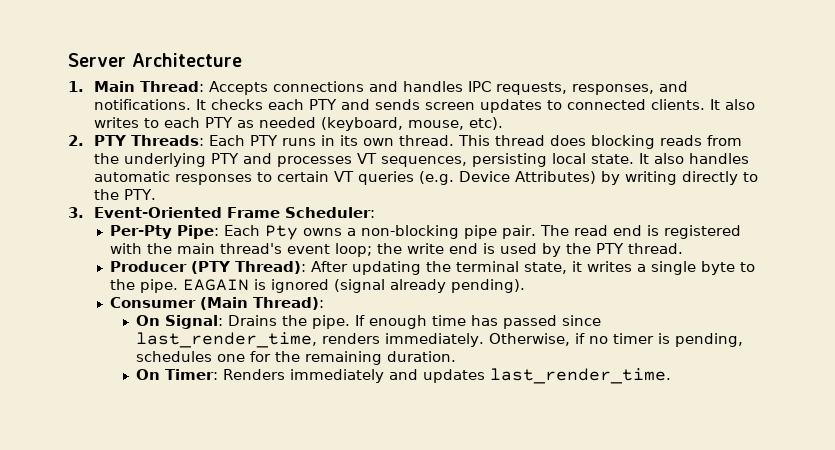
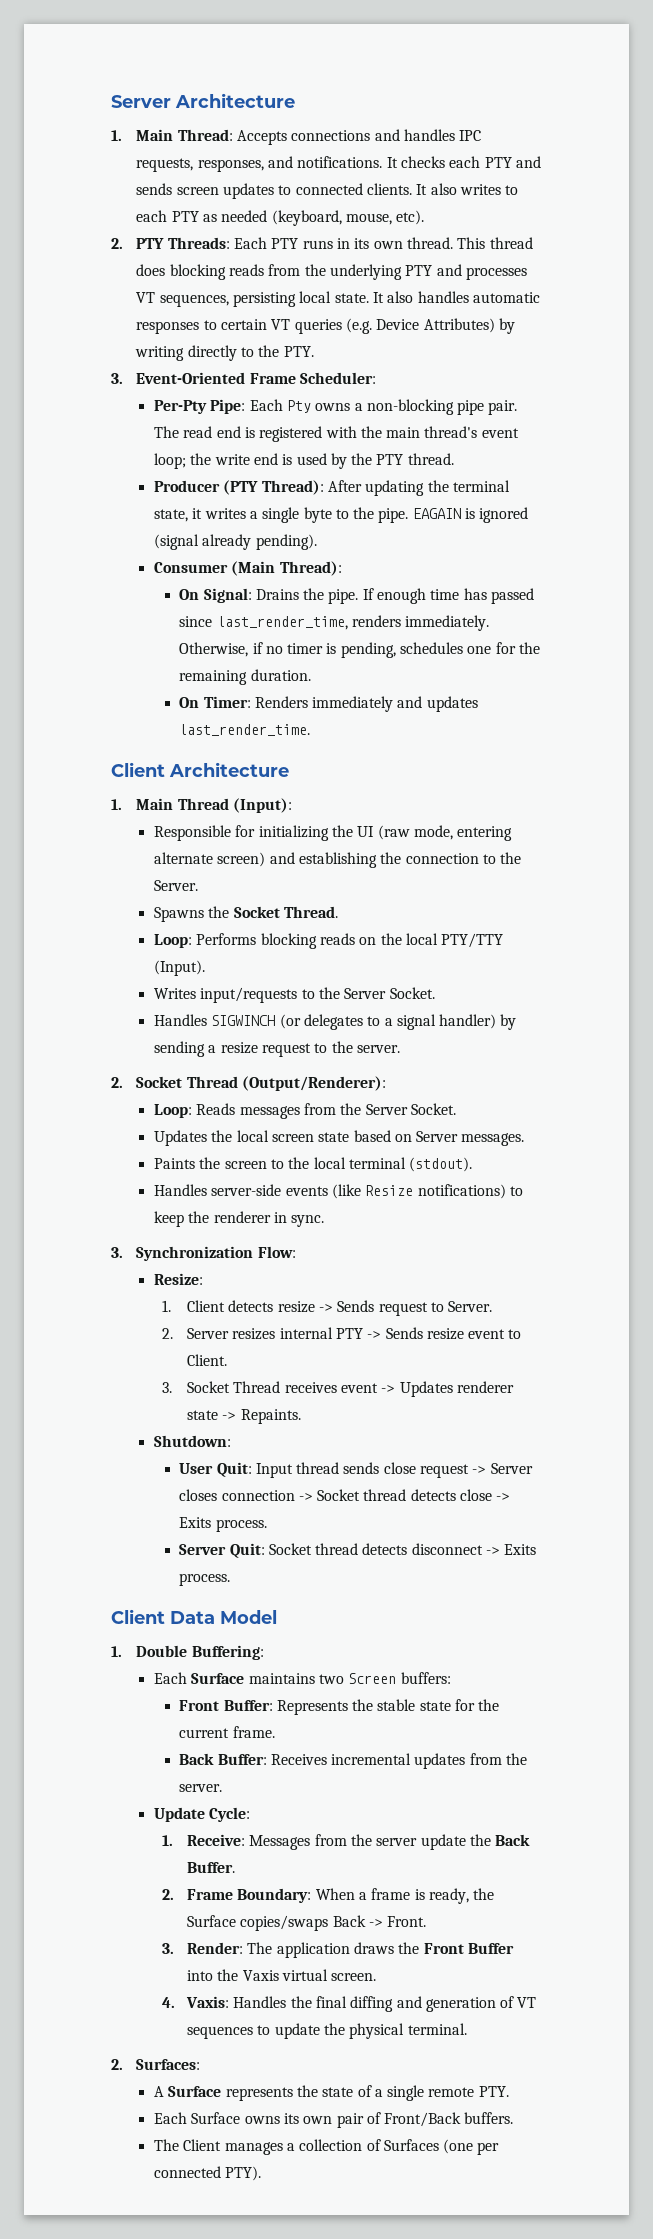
+ Client Architecture
+ 1. Main Thread (Input):
+ Responsible for initializing the UI (raw mode, entering alternate screen) and establishing the connection to the Server.
+ Spawns the Socket Thread.
+ Loop: Performs blocking reads on the local PTY/TTY (Input).
+ Writes input/requests to the Server Socket.
+ Handles SIGWINCH (or delegates to a signal handler) by sending a resize request to the server.
+ 2. Socket Thread (Output/Renderer):
+ Loop: Reads messages from the Server Socket.
+ Updates the local screen state based on Server messages.
+ Paints the screen to the local terminal (stdout).
+ Handles server-side events (like Resize notifications) to keep the renderer in sync.
+ 3. Synchronization Flow:
+ Resize:
+ 1. Client detects resize -> Sends request to Server.
+ 2. Server resizes internal PTY -> Sends resize event to Client.
+ 3. Socket Thread receives event -> Updates renderer state -> Repaints.
+ Shutdown:
+ User Quit: Input thread sends close request -> Server closes connection -> Socket thread detects close -> Exits process.
+ Server Quit: Socket thread detects disconnect -> Exits process.
+ Client Data Model
+ 1. Double Buffering:
+ Each Surface maintains two Screen buffers:
+ Front Buffer: Represents the stable state for the current frame.
+ Back Buffer: Receives incremental updates from the server.
+ Update Cycle:
+ 1. Receive: Messages from the server update the Back Buffer.
+ 2. Frame Boundary: When a frame is ready, the Surface copies/swaps Back -> Front.
+ 3. Render: The application draws the Front Buffer into the Vaxis virtual screen.
+ 4. Vaxis: Handles the final diffing and generation of VT sequences to update the physical terminal.
+ 2. Surfaces:
+ A Surface represents the state of a single remote PTY.
+ Each Surface owns its own pair of Front/Back buffers.
+ The Client manages a collection of Surfaces (one per connected PTY).

